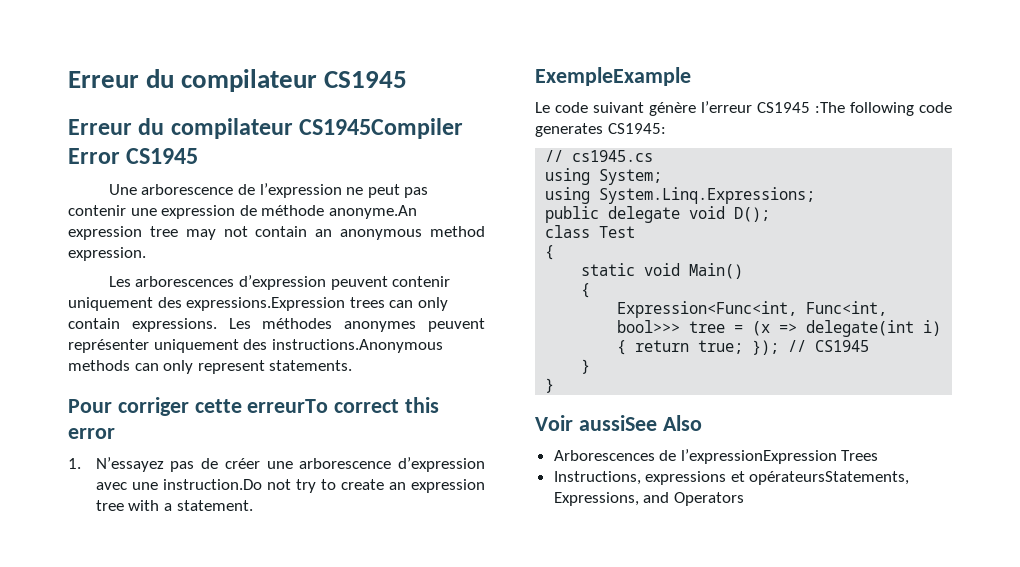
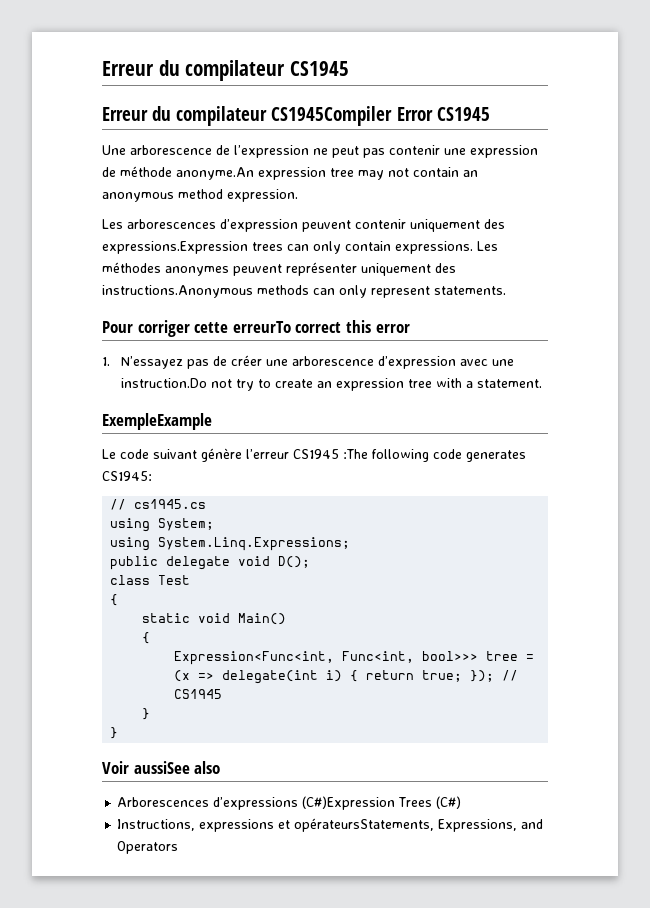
- Voir aussiSee Also
+ Voir aussiSee also
- Arborescences de l’expressionExpression Trees
+ Arborescences d’expressions (C#)Expression Trees (C#)

